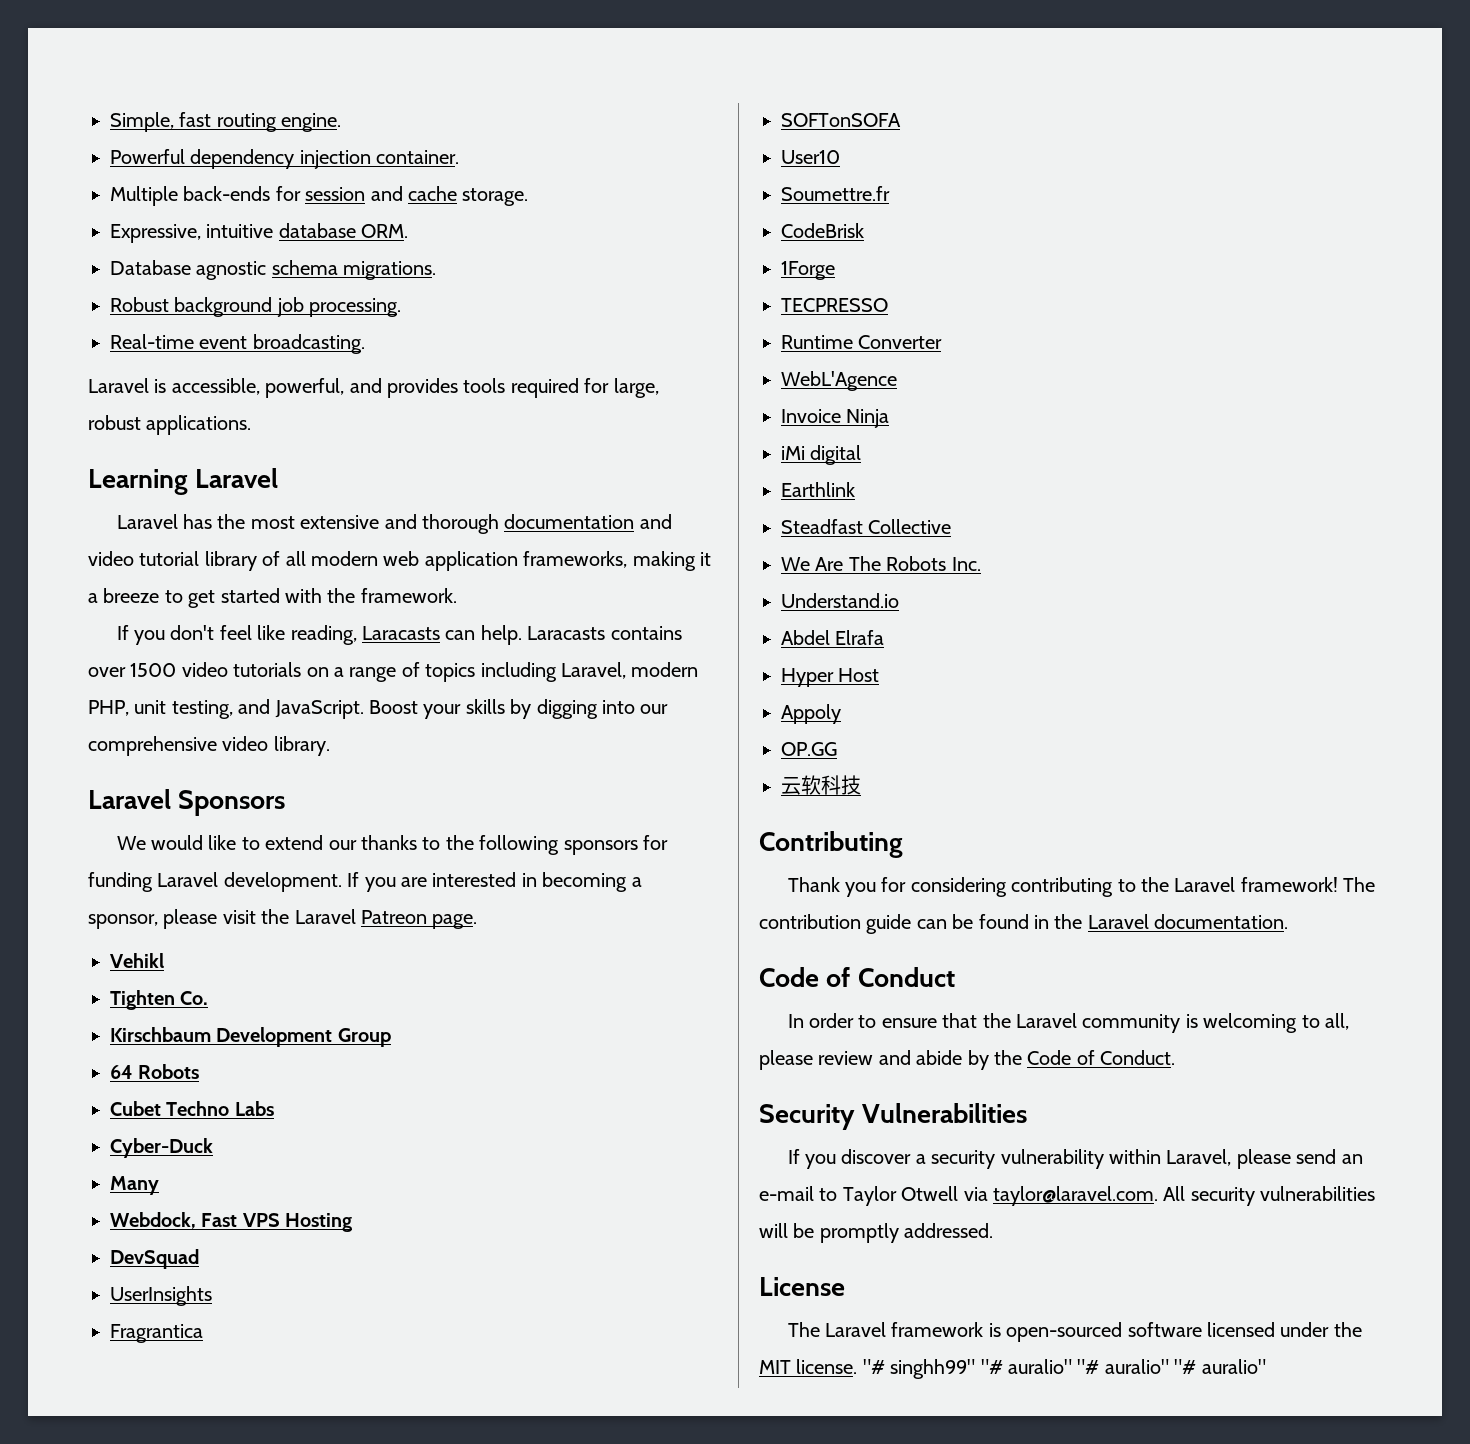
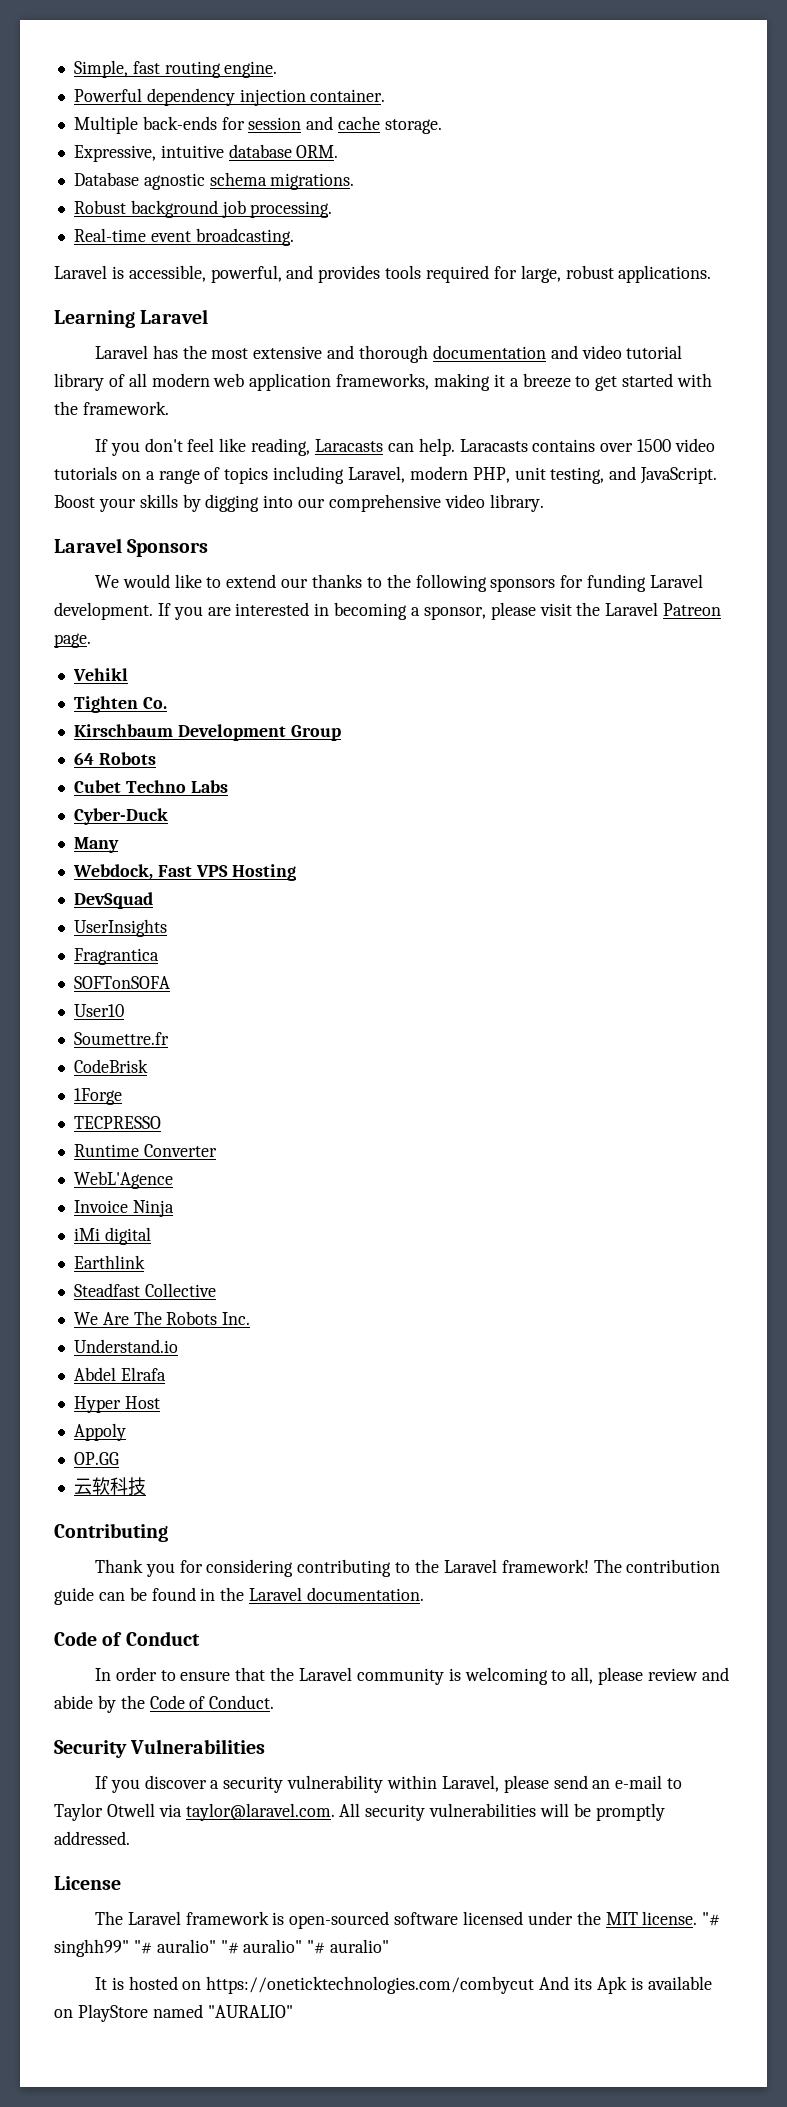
+ It is hosted on https://oneticktechnologies.com/combycut And its Apk is available on PlayStore named "AURALIO"

